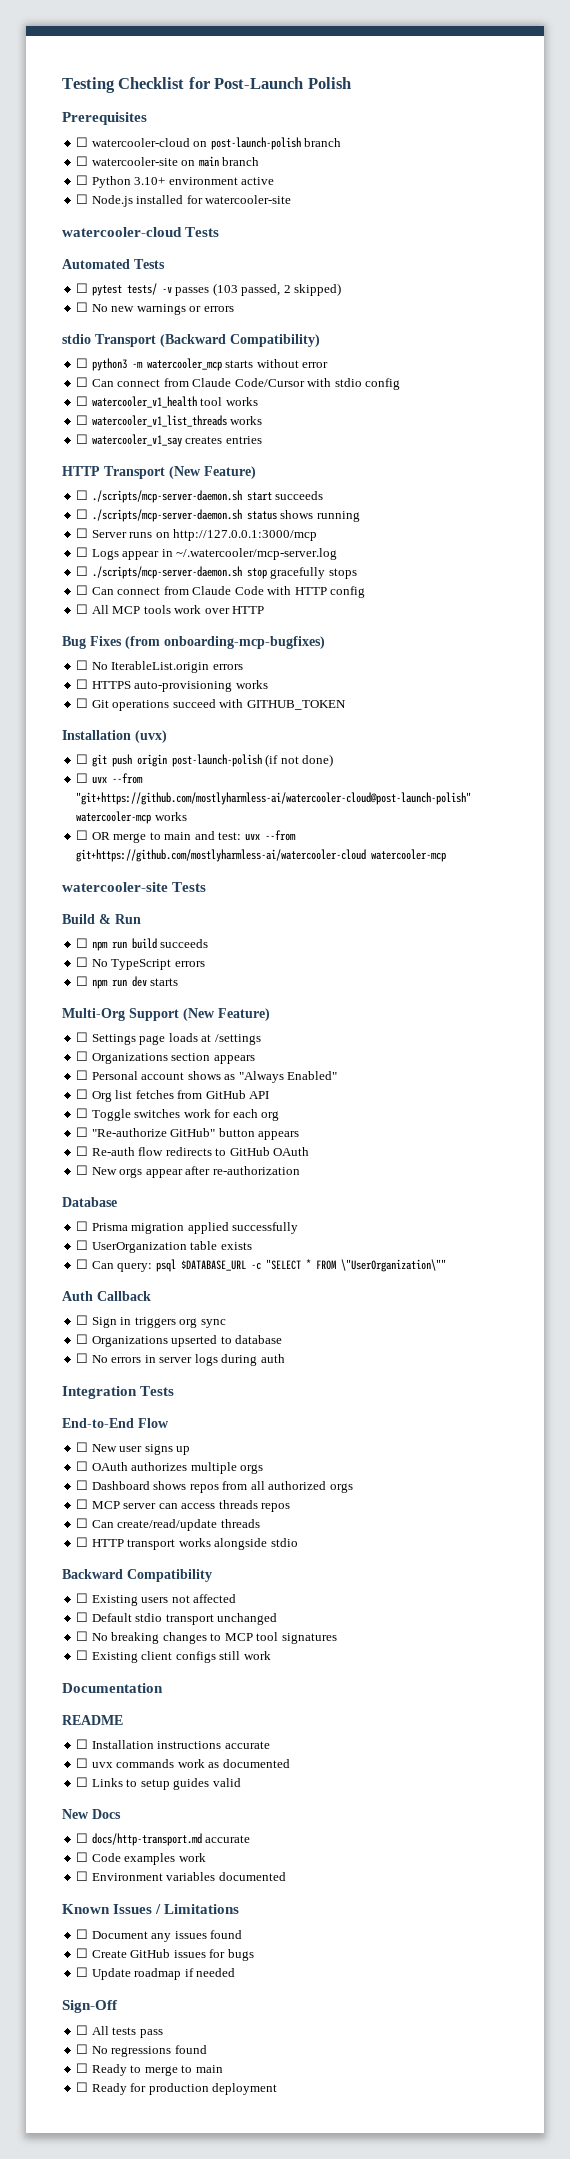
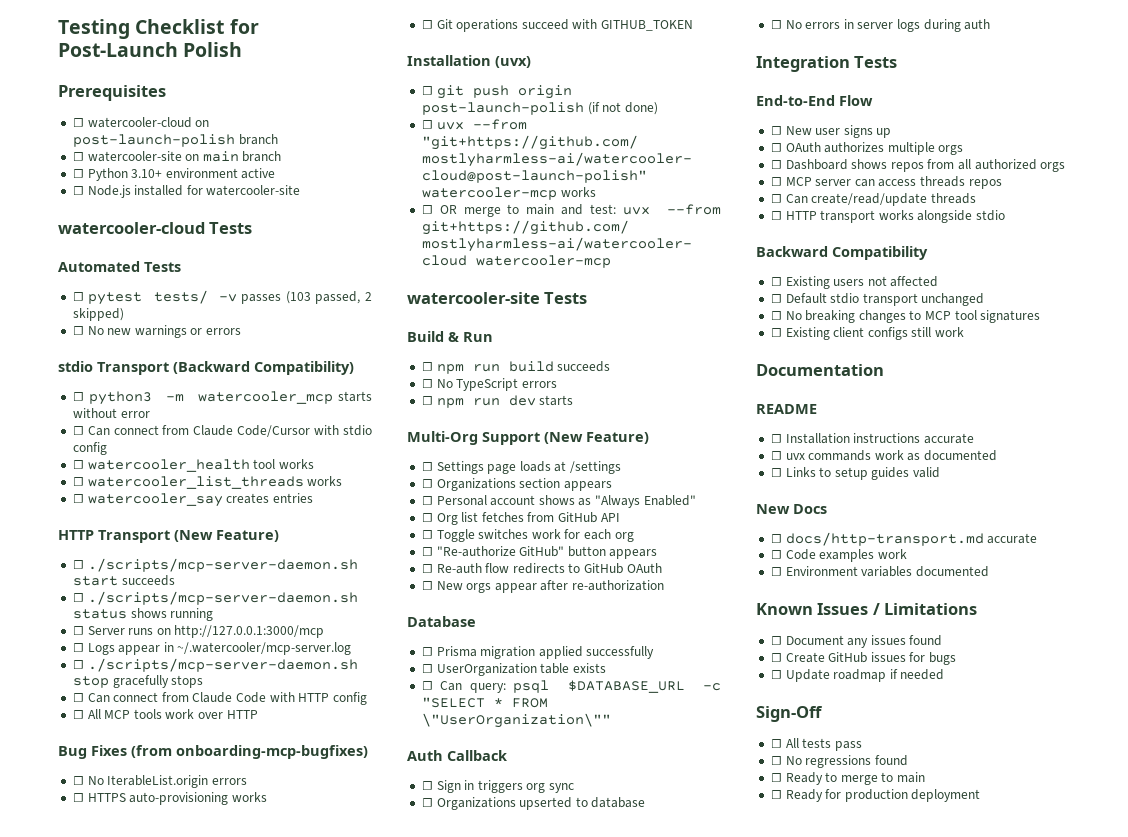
- ☐ watercooler_v1_health tool works
+ ☐ watercooler_health tool works
- ☐ watercooler_v1_list_threads works
- ☐ watercooler_v1_say creates entries
+ ☐ watercooler_list_threads works
+ ☐ watercooler_say creates entries

